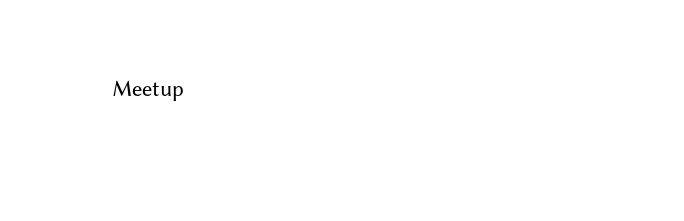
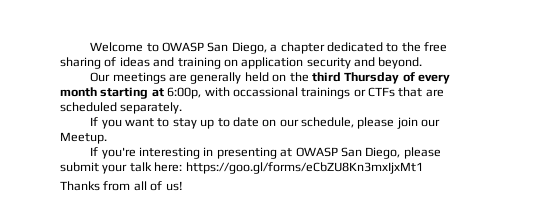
- Meetup
+ Welcome to OWASP San Diego, a chapter dedicated to the free sharing of ideas and training on application security and beyond.
+ Our meetings are generally held on the third Thursday of every month starting at 6:00p, with occassional trainings or CTFs that are scheduled separately.
+ If you want to stay up to date on our schedule, please join our Meetup.
+ If you're interesting in presenting at OWASP San Diego, please submit your talk here: https://goo.gl/forms/eCbZU8Kn3mxIjxMt1
+ Thanks from all of us!

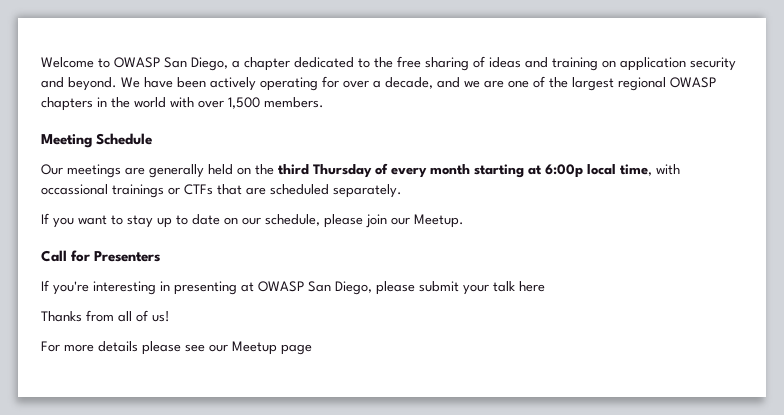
+ We have been actively operating for over a decade, and we are one of the largest regional OWASP chapters in the world with over 1,500 members.
+ Meeting Schedule
- Our meetings are generally held on the third Thursday of every month starting at 6:00p, with occassional trainings or CTFs that are scheduled separately.
+ Our meetings are generally held on the third Thursday of every month starting at 6:00p local time, with occassional trainings or CTFs that are scheduled separately.
+ Call for Presenters
- If you're interesting in presenting at OWASP San Diego, please submit your talk here: https://goo.gl/forms/eCbZU8Kn3mxIjxMt1
+ If you're interesting in presenting at OWASP San Diego, please submit your talk here
+ For more details please see our Meetup page

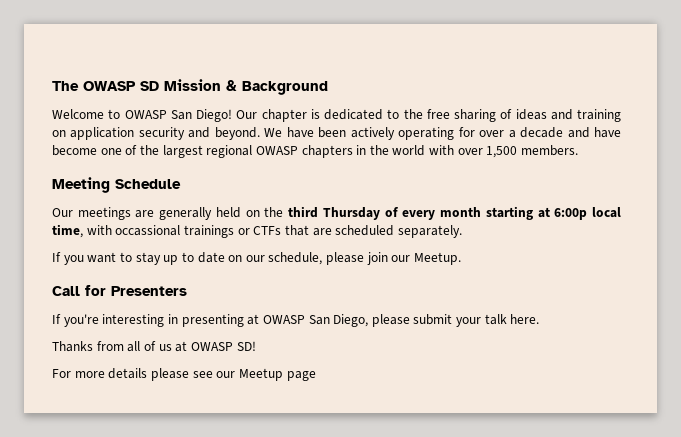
- Welcome to OWASP San Diego, a chapter dedicated to the free sharing of ideas and training on application security and beyond.
+ The OWASP SD Mission & Background
+ Welcome to OWASP San Diego! Our chapter is dedicated to the free sharing of ideas and training on application security and beyond.
- We have been actively operating for over a decade, and we are one of the largest regional OWASP chapters in the world with over 1,500 members.
+ We have been actively operating for over a decade and have become one of the largest regional OWASP chapters in the world with over 1,500 members.
- If you're interesting in presenting at OWASP San Diego, please submit your talk here
+ If you're interesting in presenting at OWASP San Diego, please submit your talk here.
- Thanks from all of us!
+ Thanks from all of us at OWASP SD!

